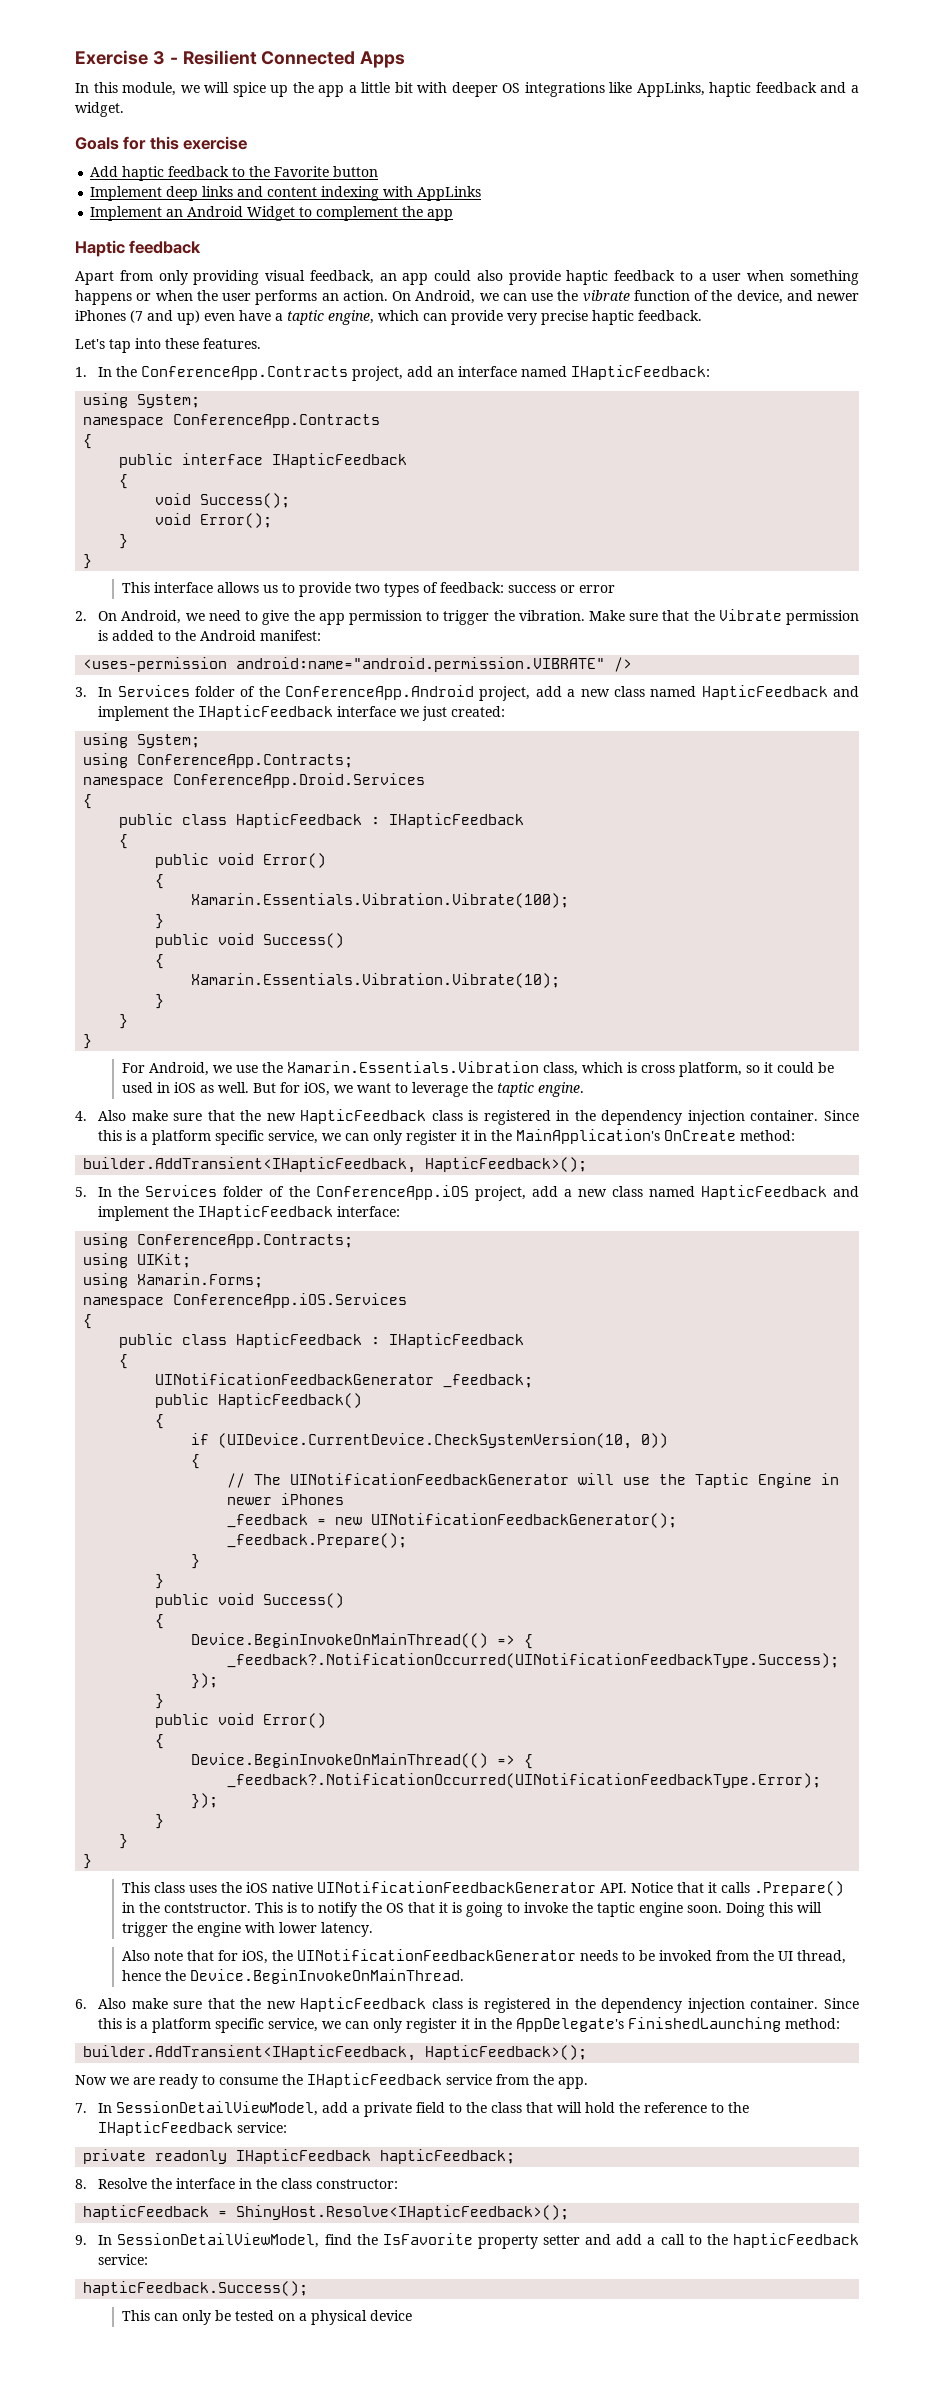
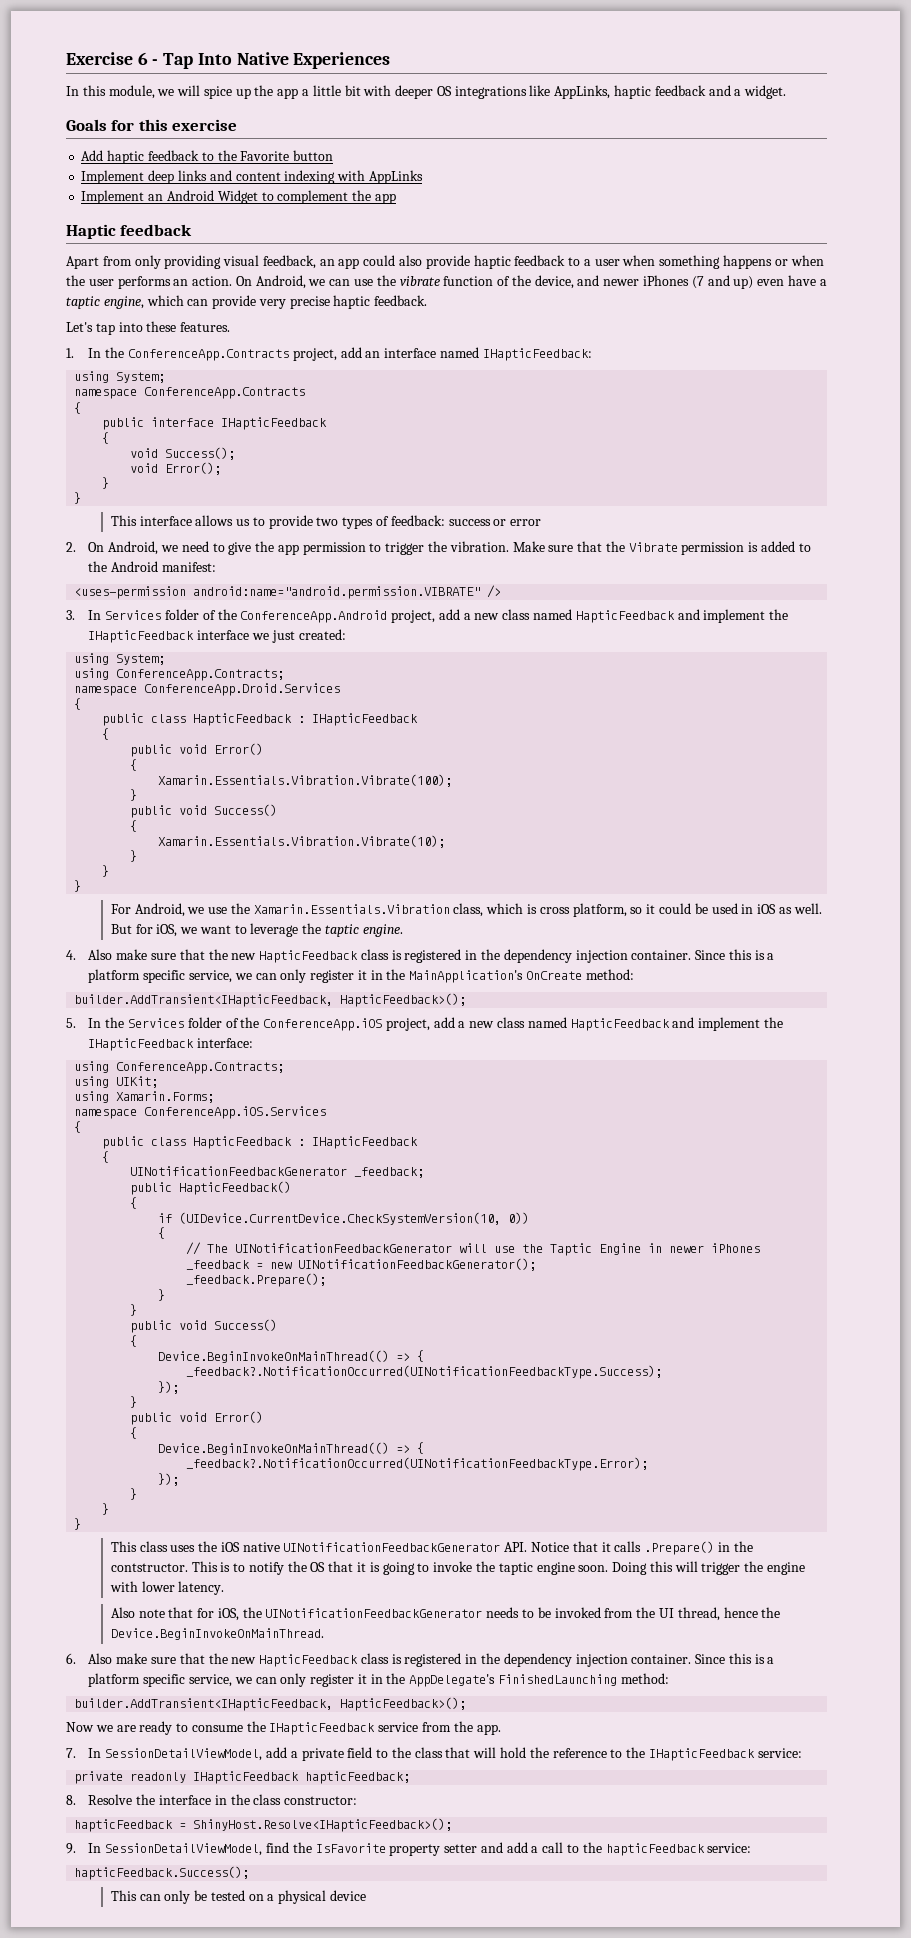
- Exercise 3 - Resilient Connected Apps
+ Exercise 6 - Tap Into Native Experiences

